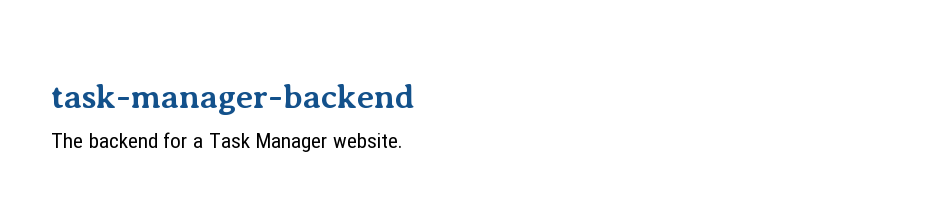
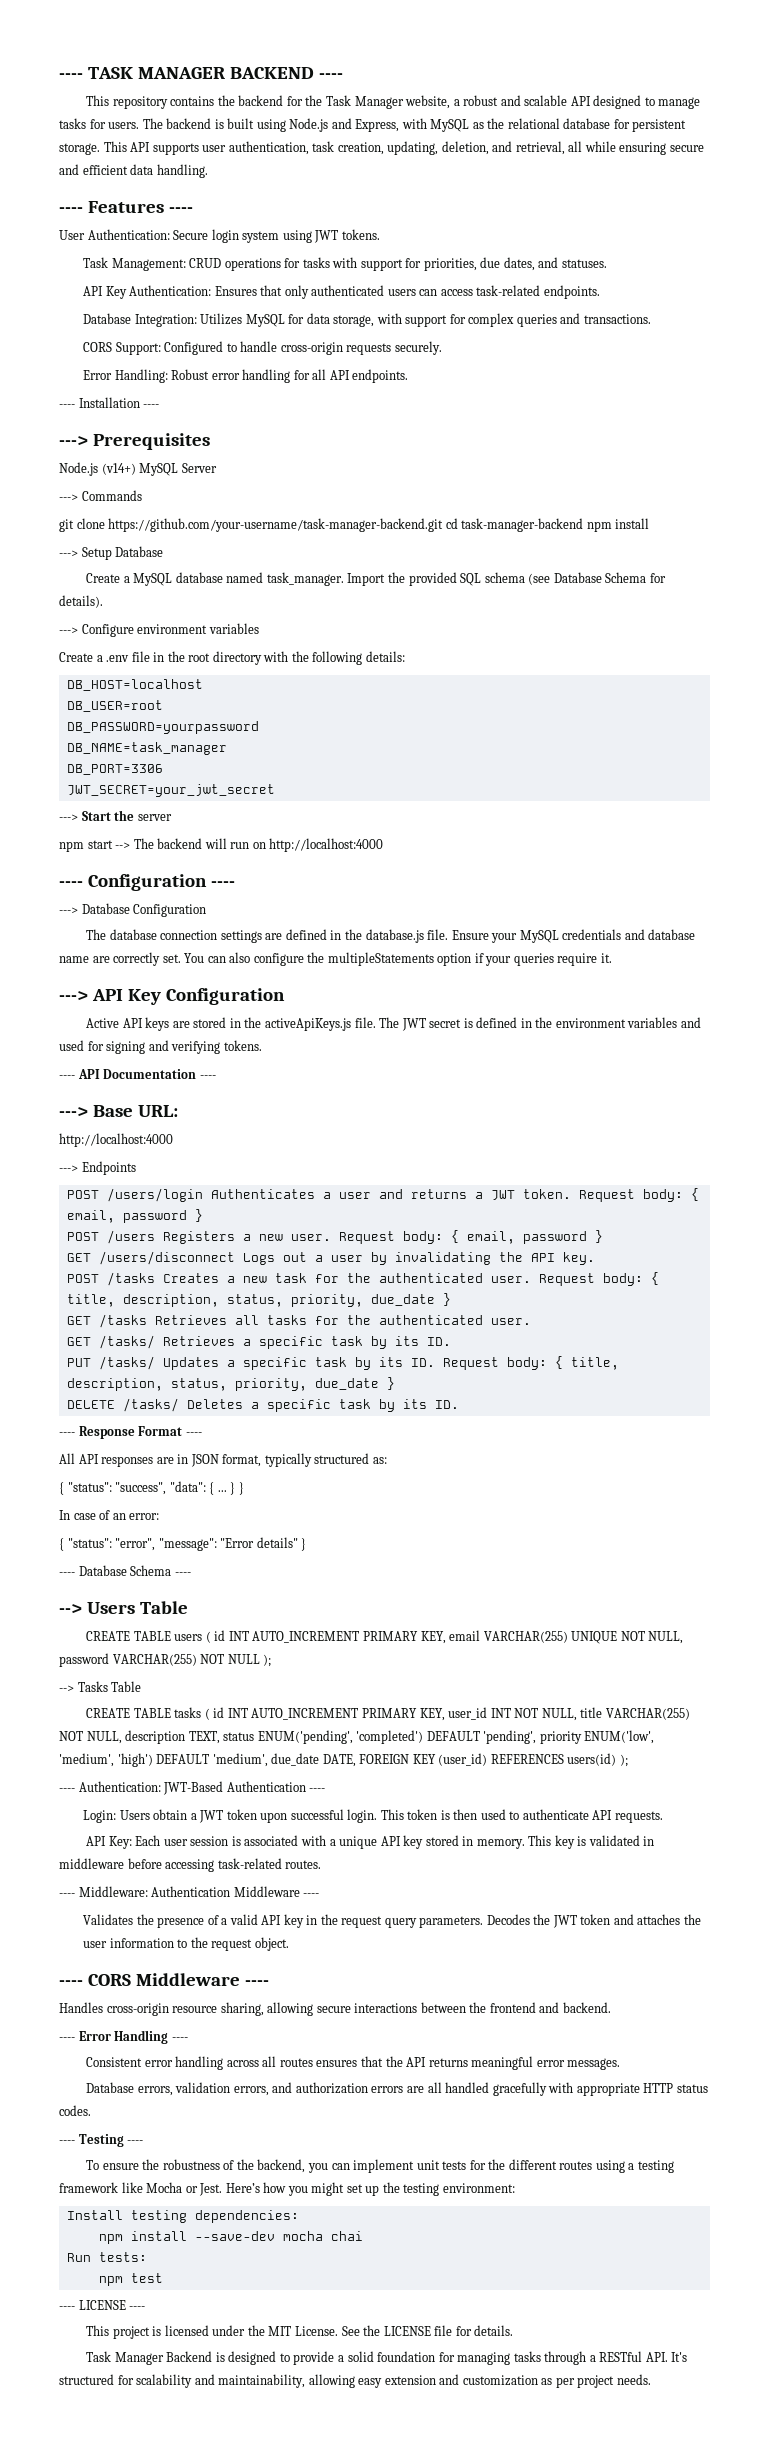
- task-manager-backend
- The backend for a Task Manager website.
+ ---- TASK MANAGER BACKEND ----
+ This repository contains the backend for the Task Manager website, a robust and scalable API designed to manage tasks for users. The backend is built using Node.js and Express, with MySQL as the relational database for persistent storage. This API supports user authentication, task creation, updating, deletion, and retrieval, all while ensuring secure and efficient data handling.
+ ---- Features ----
+ User Authentication: Secure login system using JWT tokens.
+ Task Management: CRUD operations for tasks with support for priorities, due dates, and statuses.
+ API Key Authentication: Ensures that only authenticated users can access task-related endpoints.
+ Database Integration: Utilizes MySQL for data storage, with support for complex queries and transactions.
+ CORS Support: Configured to handle cross-origin requests securely.
+ Error Handling: Robust error handling for all API endpoints.
+ ---- Installation ----
+ ---> Prerequisites
+ Node.js (v14+) MySQL Server
+ ---> Commands
+ git clone https://github.com/your-username/task-manager-backend.git cd task-manager-backend npm install
+ ---> Setup Database
+ Create a MySQL database named task_manager. Import the provided SQL schema (see Database Schema for details).
+ ---> Configure environment variables
+ Create a .env file in the root directory with the following details:
+ DB_HOST=localhost
+ DB_USER=root
+ DB_PASSWORD=yourpassword
+ DB_NAME=task_manager
+ DB_PORT=3306
+ JWT_SECRET=your_jwt_secret
+ ---> Start the server
+ npm start --> The backend will run on http://localhost:4000
+ ---- Configuration ----
+ ---> Database Configuration
+ The database connection settings are defined in the database.js file. Ensure your MySQL credentials and database name are correctly set. You can also configure the multipleStatements option if your queries require it.
+ ---> API Key Configuration
+ Active API keys are stored in the activeApiKeys.js file. The JWT secret is defined in the environment variables and used for signing and verifying tokens.
+ ---- API Documentation ----
+ ---> Base URL:
+ http://localhost:4000
+ ---> Endpoints
+ POST /users/login Authenticates a user and returns a JWT token. Request body: { email, password }
+ POST /users Registers a new user. Request body: { email, password }
+ GET /users/disconnect Logs out a user by invalidating the API key.
+ POST /tasks Creates a new task for the authenticated user. Request body: { title, description, status, priority, due_date }
+ GET /tasks Retrieves all tasks for the authenticated user.
+ GET /tasks/ Retrieves a specific task by its ID.
+ PUT /tasks/ Updates a specific task by its ID. Request body: { title, description, status, priority, due_date }
+ DELETE /tasks/ Deletes a specific task by its ID.
+ ---- Response Format ----
+ All API responses are in JSON format, typically structured as:
+ { "status": "success", "data": { ... } }
+ In case of an error:
+ { "status": "error", "message": "Error details" }
+ ---- Database Schema ----
+ --> Users Table
+ CREATE TABLE users ( id INT AUTO_INCREMENT PRIMARY KEY, email VARCHAR(255) UNIQUE NOT NULL, password VARCHAR(255) NOT NULL );
+ --> Tasks Table
+ CREATE TABLE tasks ( id INT AUTO_INCREMENT PRIMARY KEY, user_id INT NOT NULL, title VARCHAR(255) NOT NULL, description TEXT, status ENUM('pending', 'completed') DEFAULT 'pending', priority ENUM('low', 'medium', 'high') DEFAULT 'medium', due_date DATE, FOREIGN KEY (user_id) REFERENCES users(id) );
+ ---- Authentication: JWT-Based Authentication ----
+ Login: Users obtain a JWT token upon successful login. This token is then used to authenticate API requests.
+ API Key: Each user session is associated with a unique API key stored in memory. This key is validated in middleware before accessing task-related routes.
+ ---- Middleware: Authentication Middleware ----
+ Validates the presence of a valid API key in the request query parameters. Decodes the JWT token and attaches the user information to the request object.
+ ---- CORS Middleware ----
+ Handles cross-origin resource sharing, allowing secure interactions between the frontend and backend.
+ ---- Error Handling ----
+ Consistent error handling across all routes ensures that the API returns meaningful error messages.
+ Database errors, validation errors, and authorization errors are all handled gracefully with appropriate HTTP status codes.
+ ---- Testing ----
+ To ensure the robustness of the backend, you can implement unit tests for the different routes using a testing framework like Mocha or Jest. Here’s how you might set up the testing environment:
+ Install testing dependencies:
+ npm install --save-dev mocha chai
+ Run tests:
+ npm test
+ ---- LICENSE ----
+ This project is licensed under the MIT License. See the LICENSE file for details.
+ Task Manager Backend is designed to provide a solid foundation for managing tasks through a RESTful API. It's structured for scalability and maintainability, allowing easy extension and customization as per project needs.

